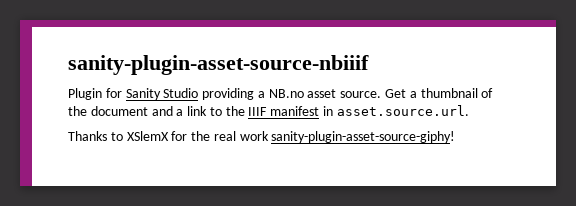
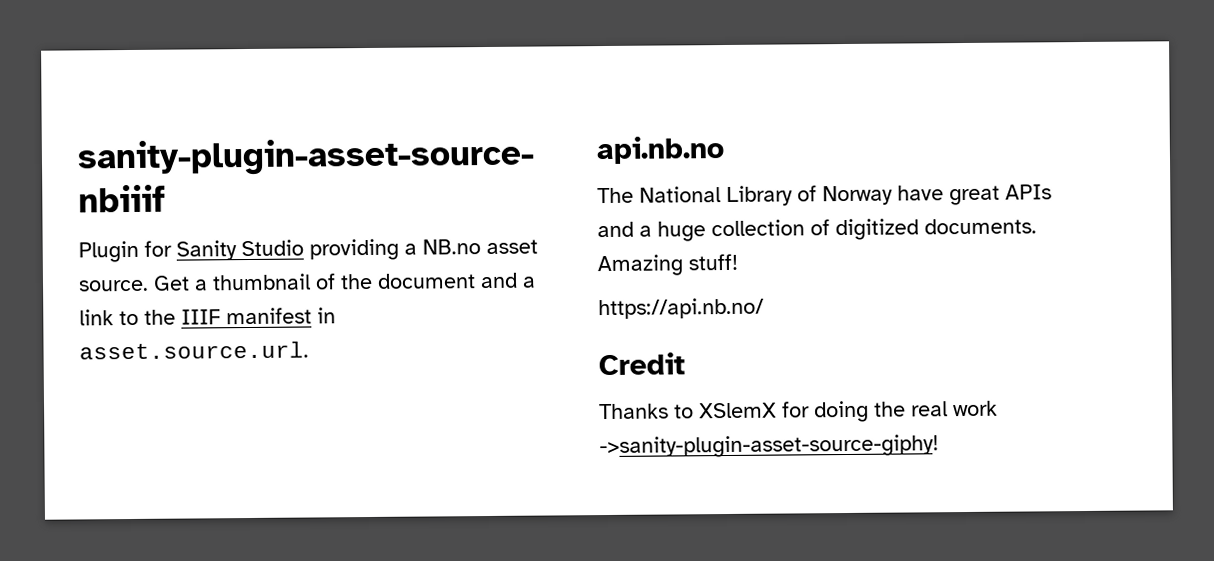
+ api.nb.no
+ The National Library of Norway have great APIs and a huge collection of digitized documents. Amazing stuff!
+ https://api.nb.no/
+ Credit
- Thanks to XSlemX for the real work sanity-plugin-asset-source-giphy!
+ Thanks to XSlemX for doing the real work ->sanity-plugin-asset-source-giphy!

